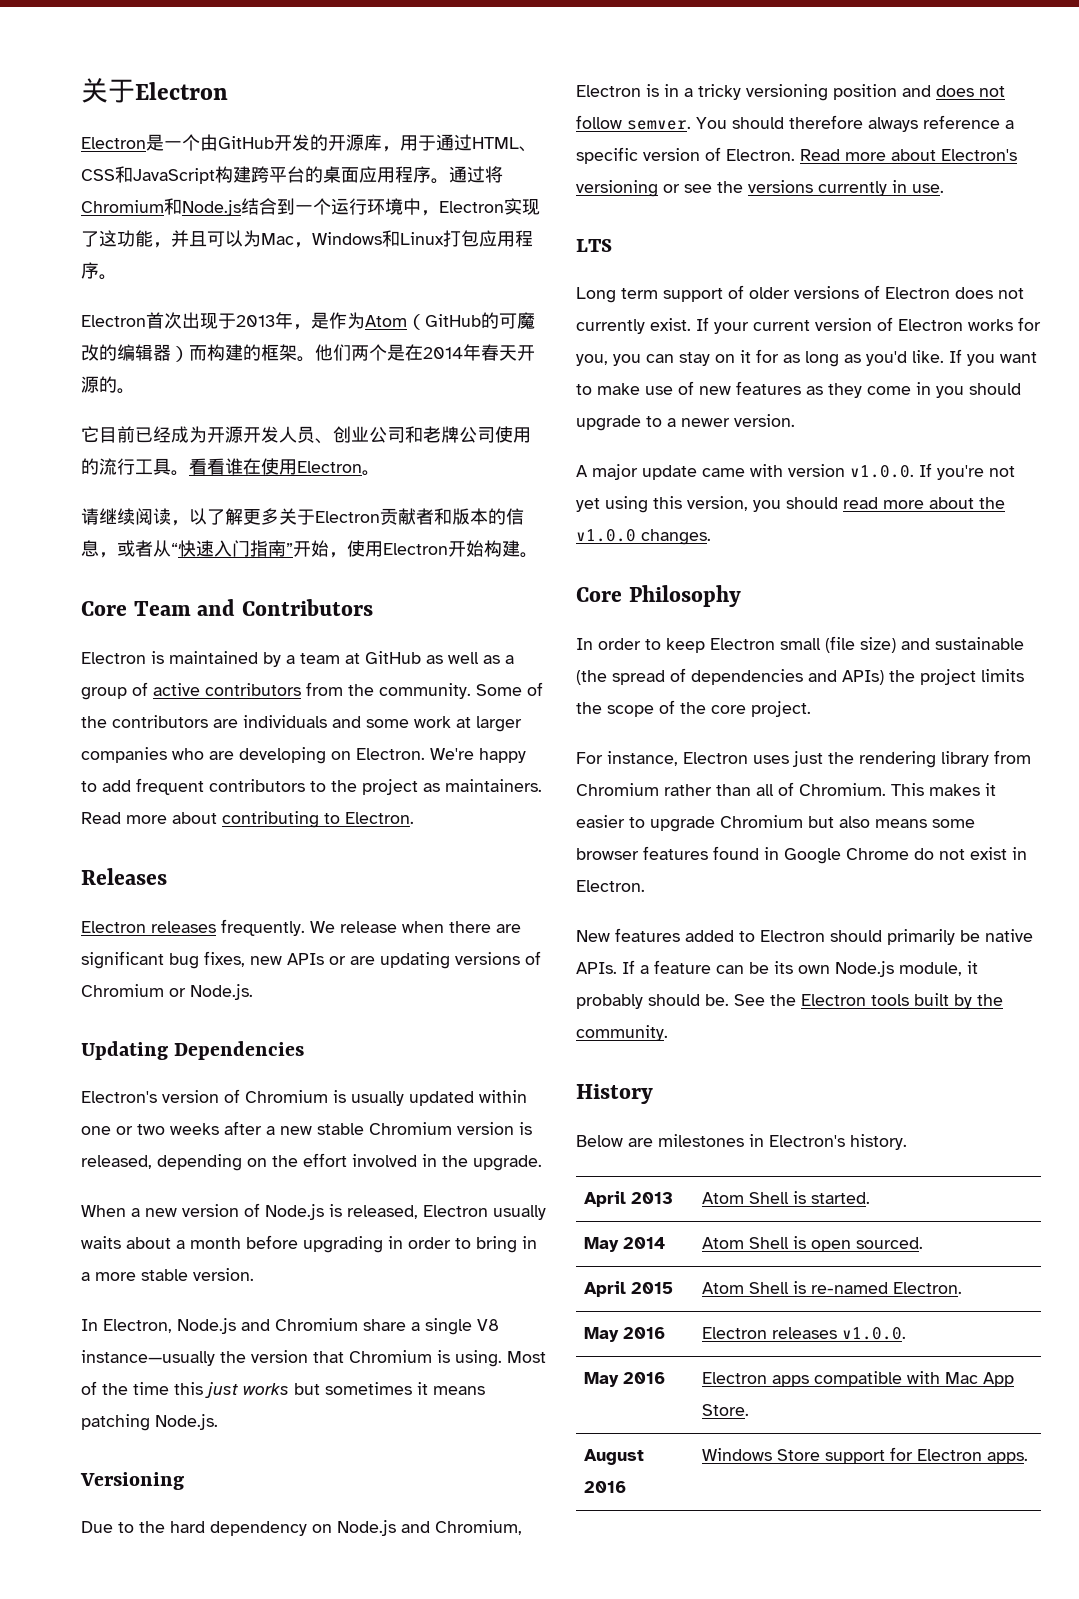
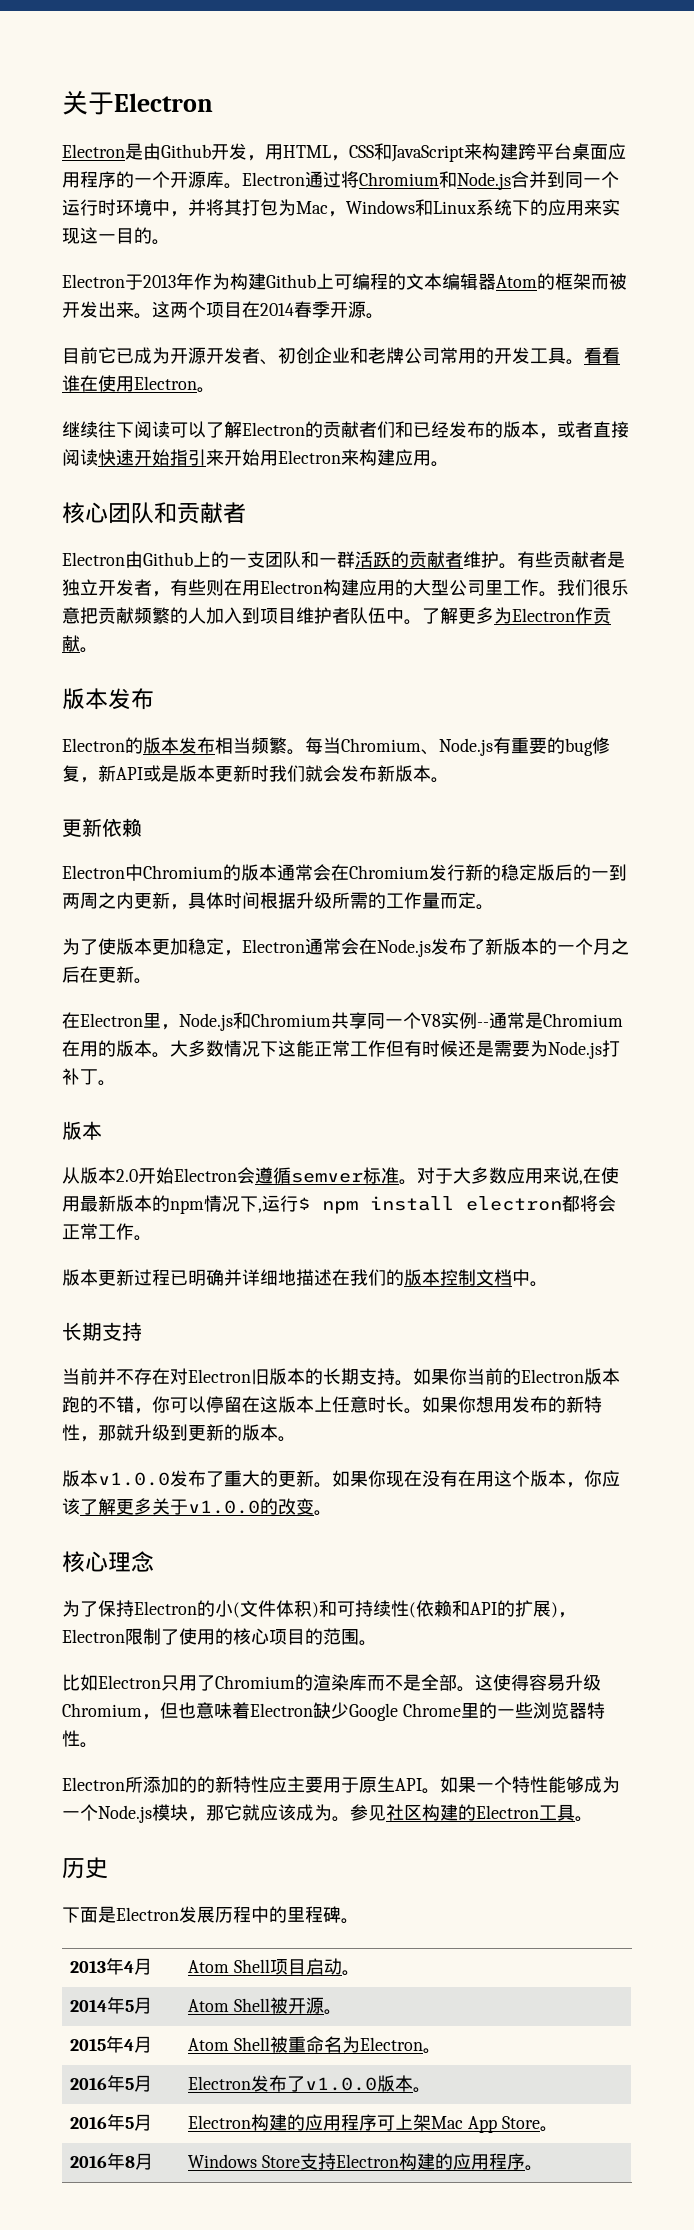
- Electron是一个由GitHub开发的开源库，用于通过HTML、CSS和JavaScript构建跨平台的桌面应用程序。通过将Chromium和Node.js结合到一个运行环境中，Electron实现了这功能，并且可以为Mac，Windows和Linux打包应用程序。
- Electron首次出现于2013年，是作为Atom（GitHub的可魔改的编辑器）而构建的框架。他们两个是在2014年春天开源的。
- 它目前已经成为开源开发人员、创业公司和老牌公司使用的流行工具。
+ Electron是由Github开发，用HTML，CSS和JavaScript来构建跨平台桌面应用程序的一个开源库。Electron通过将Chromium和Node.js合并到同一个运行时环境中，并将其打包为Mac，Windows和Linux系统下的应用来实现这一目的。
+ Electron于2013年作为构建Github上可编程的文本编辑器Atom的框架而被开发出来。这两个项目在2014春季开源。
+ 目前它已成为开源开发者、初创企业和老牌公司常用的开发工具。
- 请继续阅读，以了解更多关于Electron贡献者和版本的信息，或者从“快速入门指南”开始，使用Electron开始构建。
- Core Team and Contributors
- Electron is maintained by a team at GitHub as well as a group of active contributors from the community. Some of the contributors are individuals and some work at larger companies who are developing on Electron. We're happy to add frequent contributors to the project as maintainers. Read more about contributing to Electron.
- Releases
- Electron releases frequently. We release when there are significant bug fixes, new APIs or are updating versions of Chromium or Node.js.
- Updating Dependencies
- Electron's version of Chromium is usually updated within one or two weeks after a new stable Chromium version is released, depending on the effort involved in the upgrade.
- When a new version of Node.js is released, Electron usually waits about a month before upgrading in order to bring in a more stable version.
- In Electron, Node.js and Chromium share a single V8 instance—usually the version that Chromium is using. Most of the time this just works but sometimes it means patching Node.js.
- Versioning
- Due to the hard dependency on Node.js and Chromium, Electron is in a tricky versioning position and does not follow semver. You should therefore always reference a specific version of Electron. Read more about Electron's versioning or see the versions currently in use.
- LTS
- Long term support of older versions of Electron does not currently exist. If your current version of Electron works for you, you can stay on it for as long as you'd like. If you want to make use of new features as they come in you should upgrade to a newer version.
- A major update came with version v1.0.0. If you're not yet using this version, you should read more about the v1.0.0 changes.
- Core Philosophy
- In order to keep Electron small (file size) and sustainable (the spread of dependencies and APIs) the project limits the scope of the core project.
- For instance, Electron uses just the rendering library from Chromium rather than all of Chromium. This makes it easier to upgrade Chromium but also means some browser features found in Google Chrome do not exist in Electron.
- New features added to Electron should primarily be native APIs. If a feature can be its own Node.js module, it probably should be. See the Electron tools built by the community.
- History
- Below are milestones in Electron's history.
- April 2013 | Atom Shell is started.
- May 2014 | Atom Shell is open sourced.
- April 2015 | Atom Shell is re-named Electron.
- May 2016 | Electron releases v1.0.0.
- May 2016 | Electron apps compatible with Mac App Store.
- August 2016 | Windows Store support for Electron apps.
+ 继续往下阅读可以了解Electron的贡献者们和已经发布的版本，或者直接阅读快速开始指引来开始用Electron来构建应用。
+ 核心团队和贡献者
+ Electron由Github上的一支团队和一群活跃的贡献者维护。有些贡献者是独立开发者，有些则在用Electron构建应用的大型公司里工作。我们很乐意把贡献频繁的人加入到项目维护者队伍中。了解更多为Electron作贡献。
+ 版本发布
+ Electron的版本发布相当频繁。每当Chromium、Node.js有重要的bug修复，新API或是版本更新时我们就会发布新版本。
+ 更新依赖
+ Electron中Chromium的版本通常会在Chromium发行新的稳定版后的一到两周之内更新，具体时间根据升级所需的工作量而定。
+ 为了使版本更加稳定，Electron通常会在Node.js发布了新版本的一个月之后在更新。
+ 在Electron里，Node.js和Chromium共享同一个V8实例--通常是Chromium在用的版本。大多数情况下这能正常工作但有时候还是需要为Node.js打补丁。
+ 版本
+ 从版本2.0开始Electron会遵循semver标准。对于大多数应用来说,在使用最新版本的npm情况下,运行$ npm install electron都将会正常工作。
+ 版本更新过程已明确并详细地描述在我们的版本控制文档中。
+ 长期支持
+ 当前并不存在对Electron旧版本的长期支持。如果你当前的Electron版本跑的不错，你可以停留在这版本上任意时长。如果你想用发布的新特性，那就升级到更新的版本。
+ 版本v1.0.0发布了重大的更新。如果你现在没有在用这个版本，你应该了解更多关于v1.0.0的改变。
+ 核心理念
+ 为了保持Electron的小(文件体积)和可持续性(依赖和API的扩展)，Electron限制了使用的核心项目的范围。
+ 比如Electron只用了Chromium的渲染库而不是全部。这使得容易升级Chromium，但也意味着Electron缺少Google Chrome里的一些浏览器特性。
+ Electron所添加的的新特性应主要用于原生API。如果一个特性能够成为一个Node.js模块，那它就应该成为。参见社区构建的Electron工具。
+ 历史
+ 下面是Electron发展历程中的里程碑。
+ 2013年4月 | Atom Shell项目启动。
+ 2014年5月 | Atom Shell被开源。
+ 2015年4月 | Atom Shell被重命名为Electron。
+ 2016年5月 | Electron发布了v1.0.0版本。
+ 2016年5月 | Electron构建的应用程序可上架Mac App Store。
+ 2016年8月 | Windows Store支持Electron构建的应用程序。

